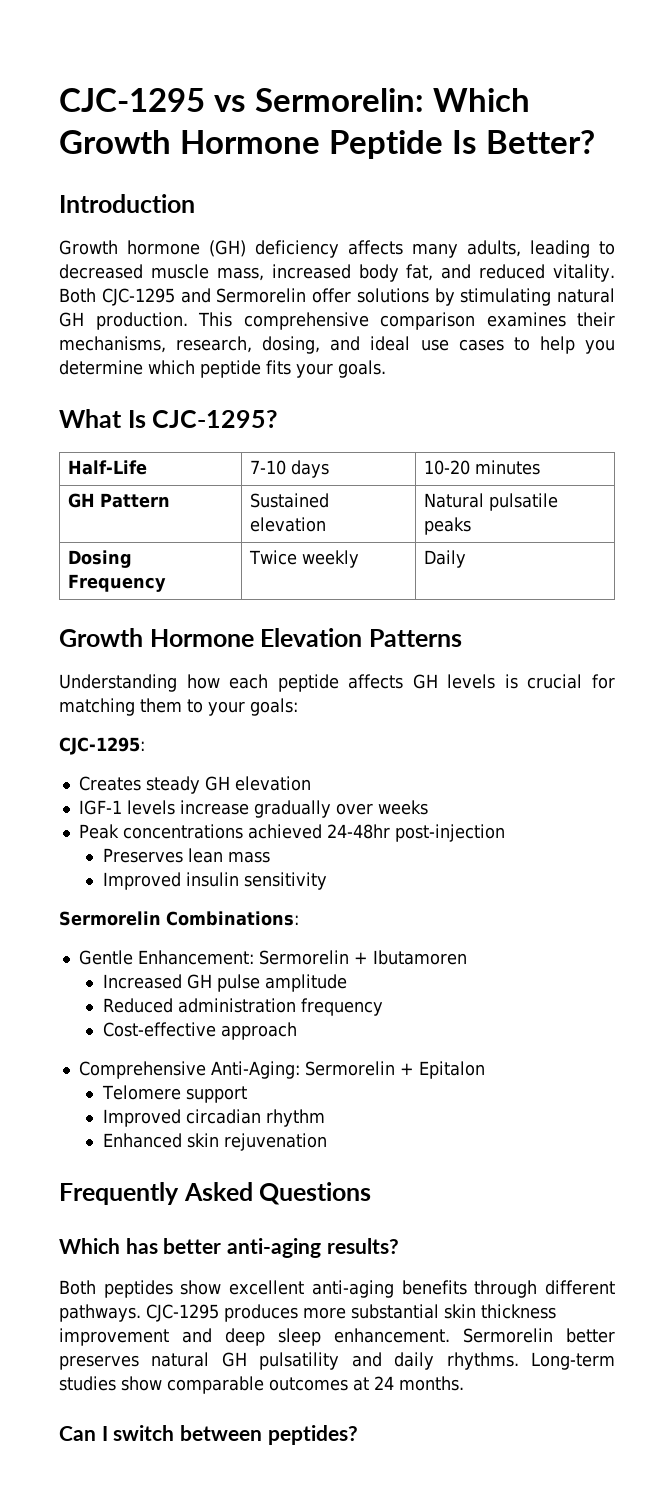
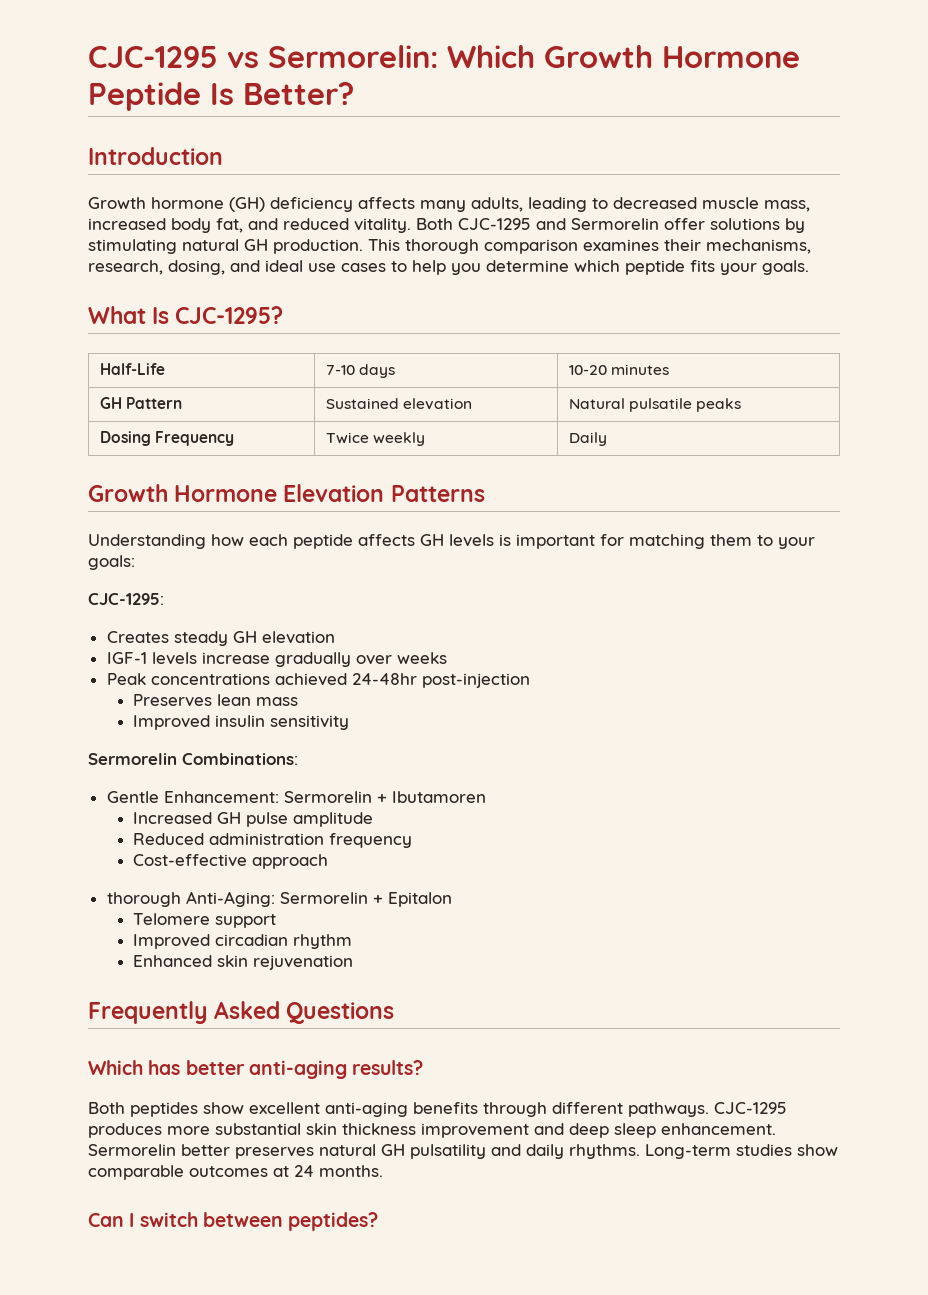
- This comprehensive comparison examines their mechanisms, research, dosing, and ideal use cases to help you determine which peptide fits your goals.
+ This thorough comparison examines their mechanisms, research, dosing, and ideal use cases to help you determine which peptide fits your goals.
- Understanding how each peptide affects GH levels is crucial for matching them to your goals:
+ Understanding how each peptide affects GH levels is important for matching them to your goals:
- Comprehensive Anti-Aging: Sermorelin + Epitalon
+ thorough Anti-Aging: Sermorelin + Epitalon

